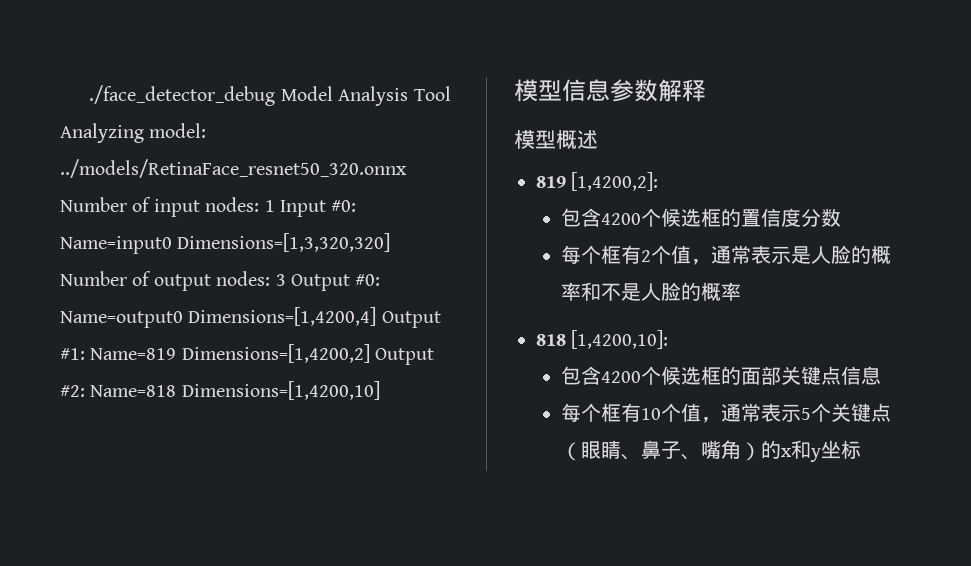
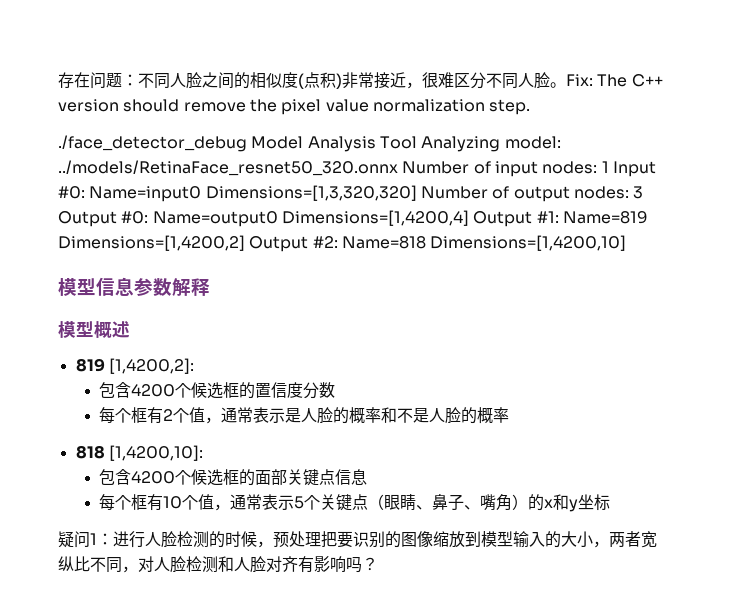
+ 存在问题：不同人脸之间的相似度(点积)非常接近，很难区分不同人脸。Fix: The C++ version should remove the pixel value normalization step.
+ 疑问1：进行人脸检测的时候，预处理把要识别的图像缩放到模型输入的大小，两者宽纵比不同，对人脸检测和人脸对齐有影响吗？

